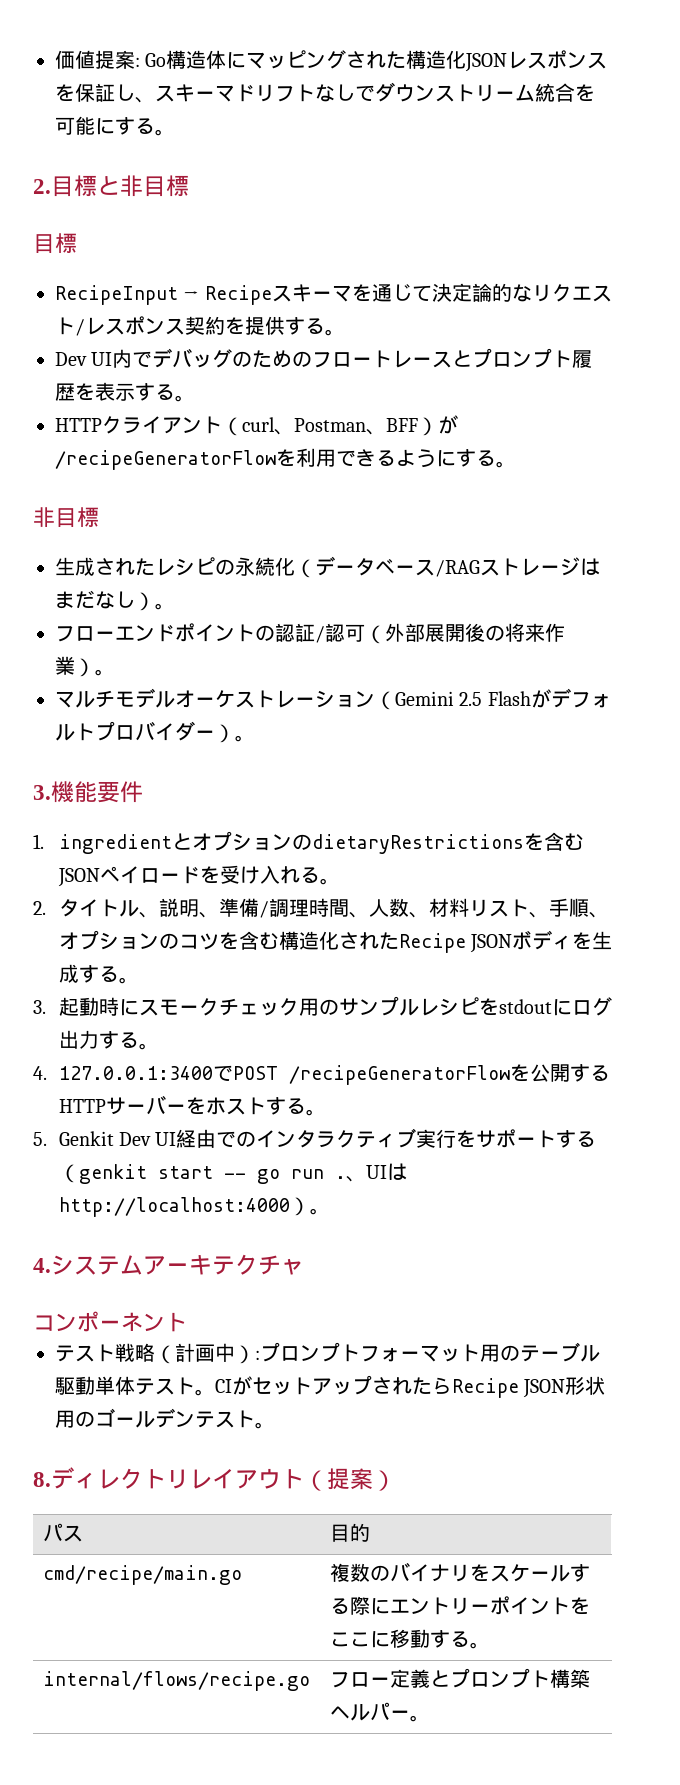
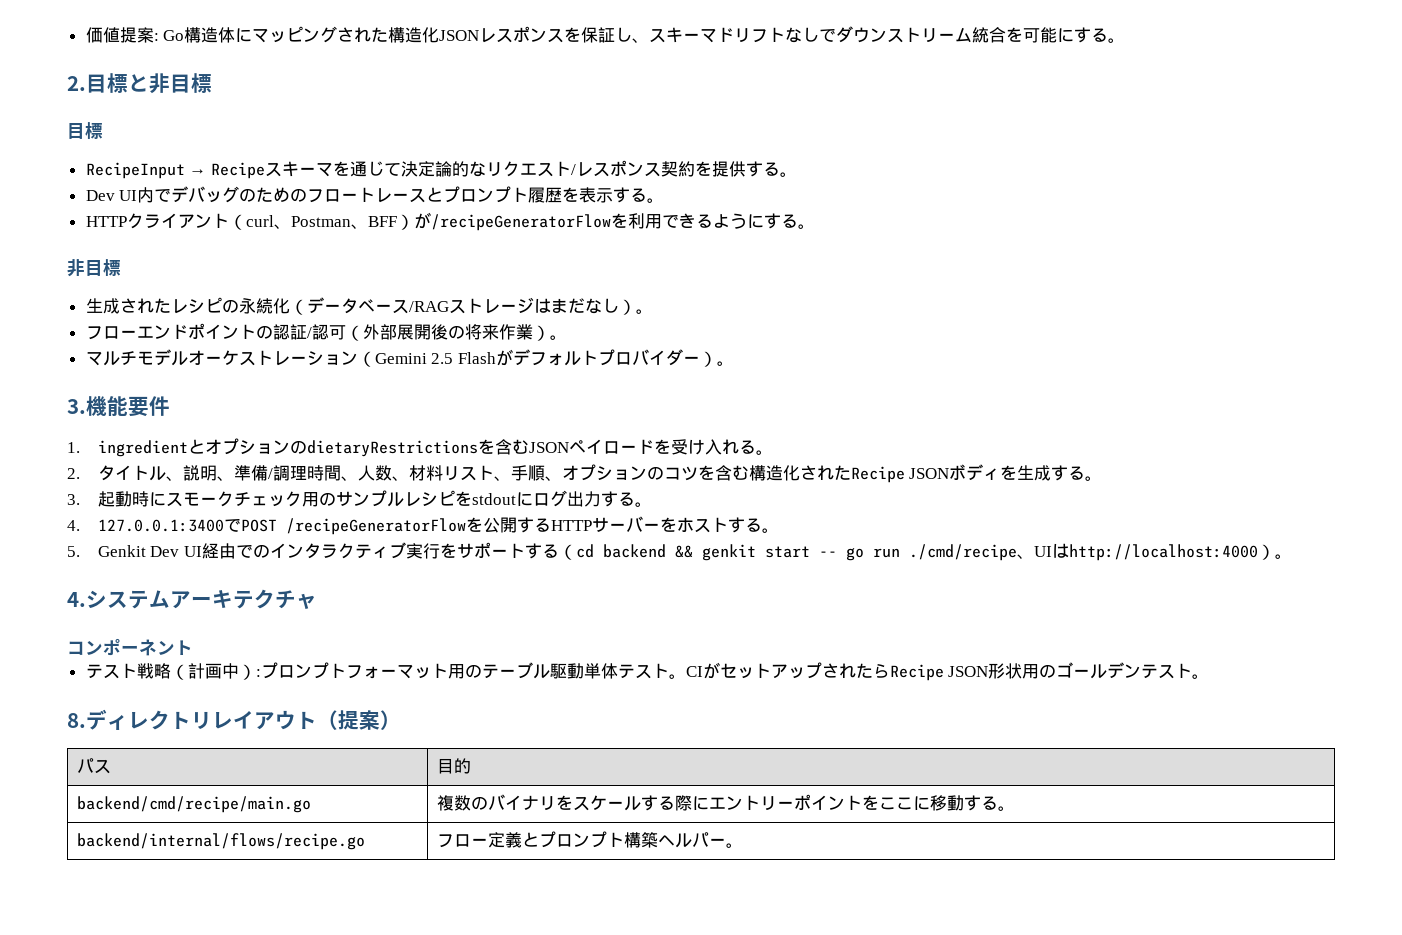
- 5. Genkit Dev UI経由でのインタラクティブ実行をサポートする（genkit start -- go run .、UIはhttp://localhost:4000）。
+ 5. Genkit Dev UI経由でのインタラクティブ実行をサポートする（cd backend && genkit start -- go run ./cmd/recipe、UIはhttp://localhost:4000）。
- cmd/recipe/main.go | 複数のバイナリをスケールする際にエントリーポイントをここに移動する。
+ backend/cmd/recipe/main.go | 複数のバイナリをスケールする際にエントリーポイントをここに移動する。
- internal/flows/recipe.go | フロー定義とプロンプト構築ヘルパー。
+ backend/internal/flows/recipe.go | フロー定義とプロンプト構築ヘルパー。

